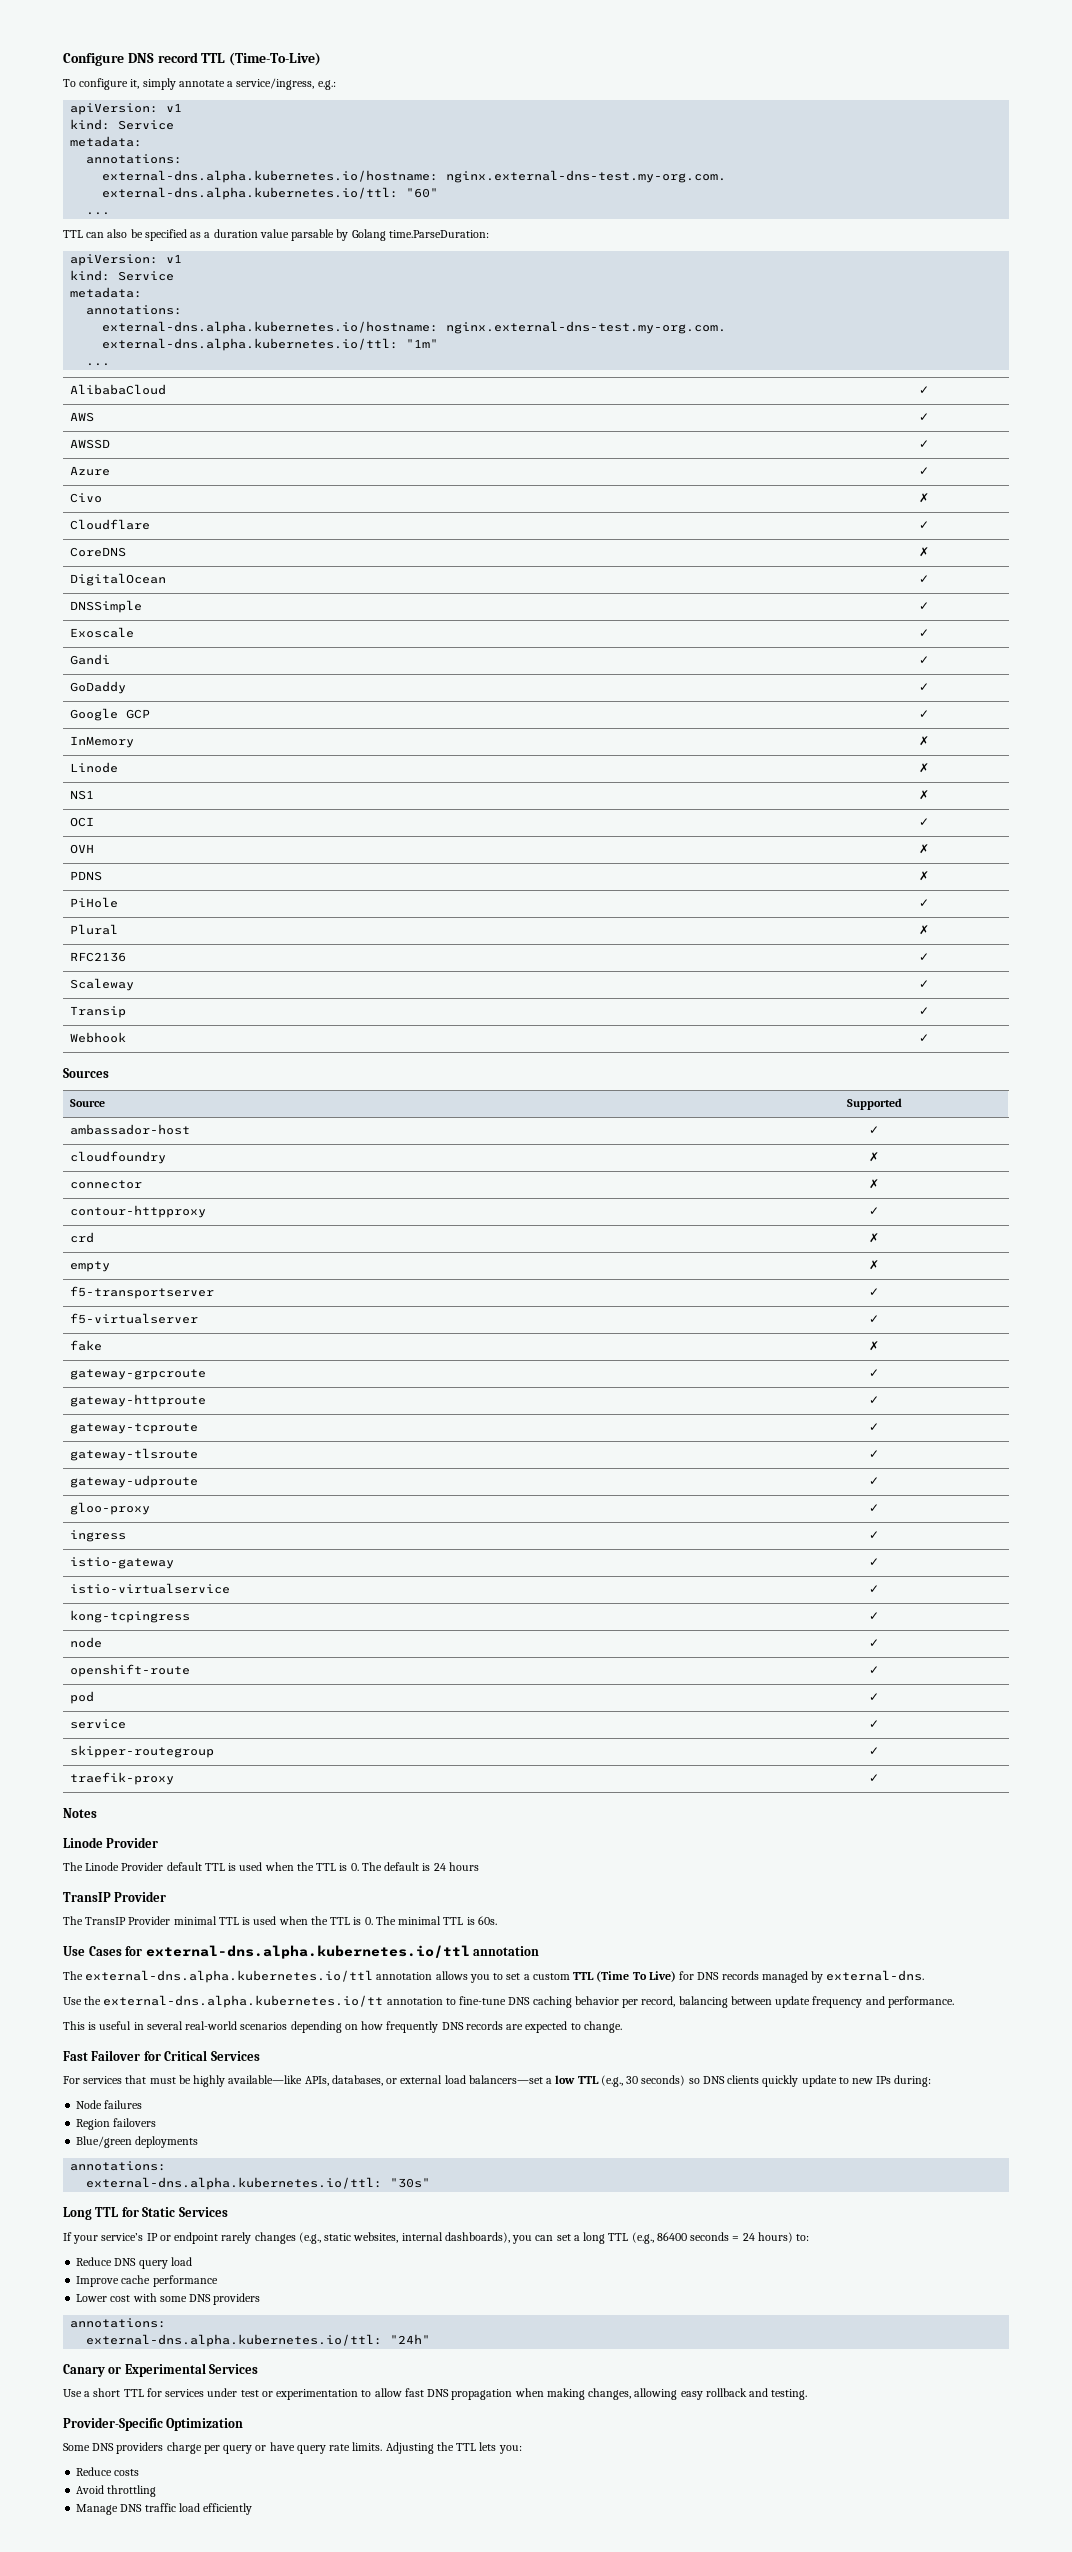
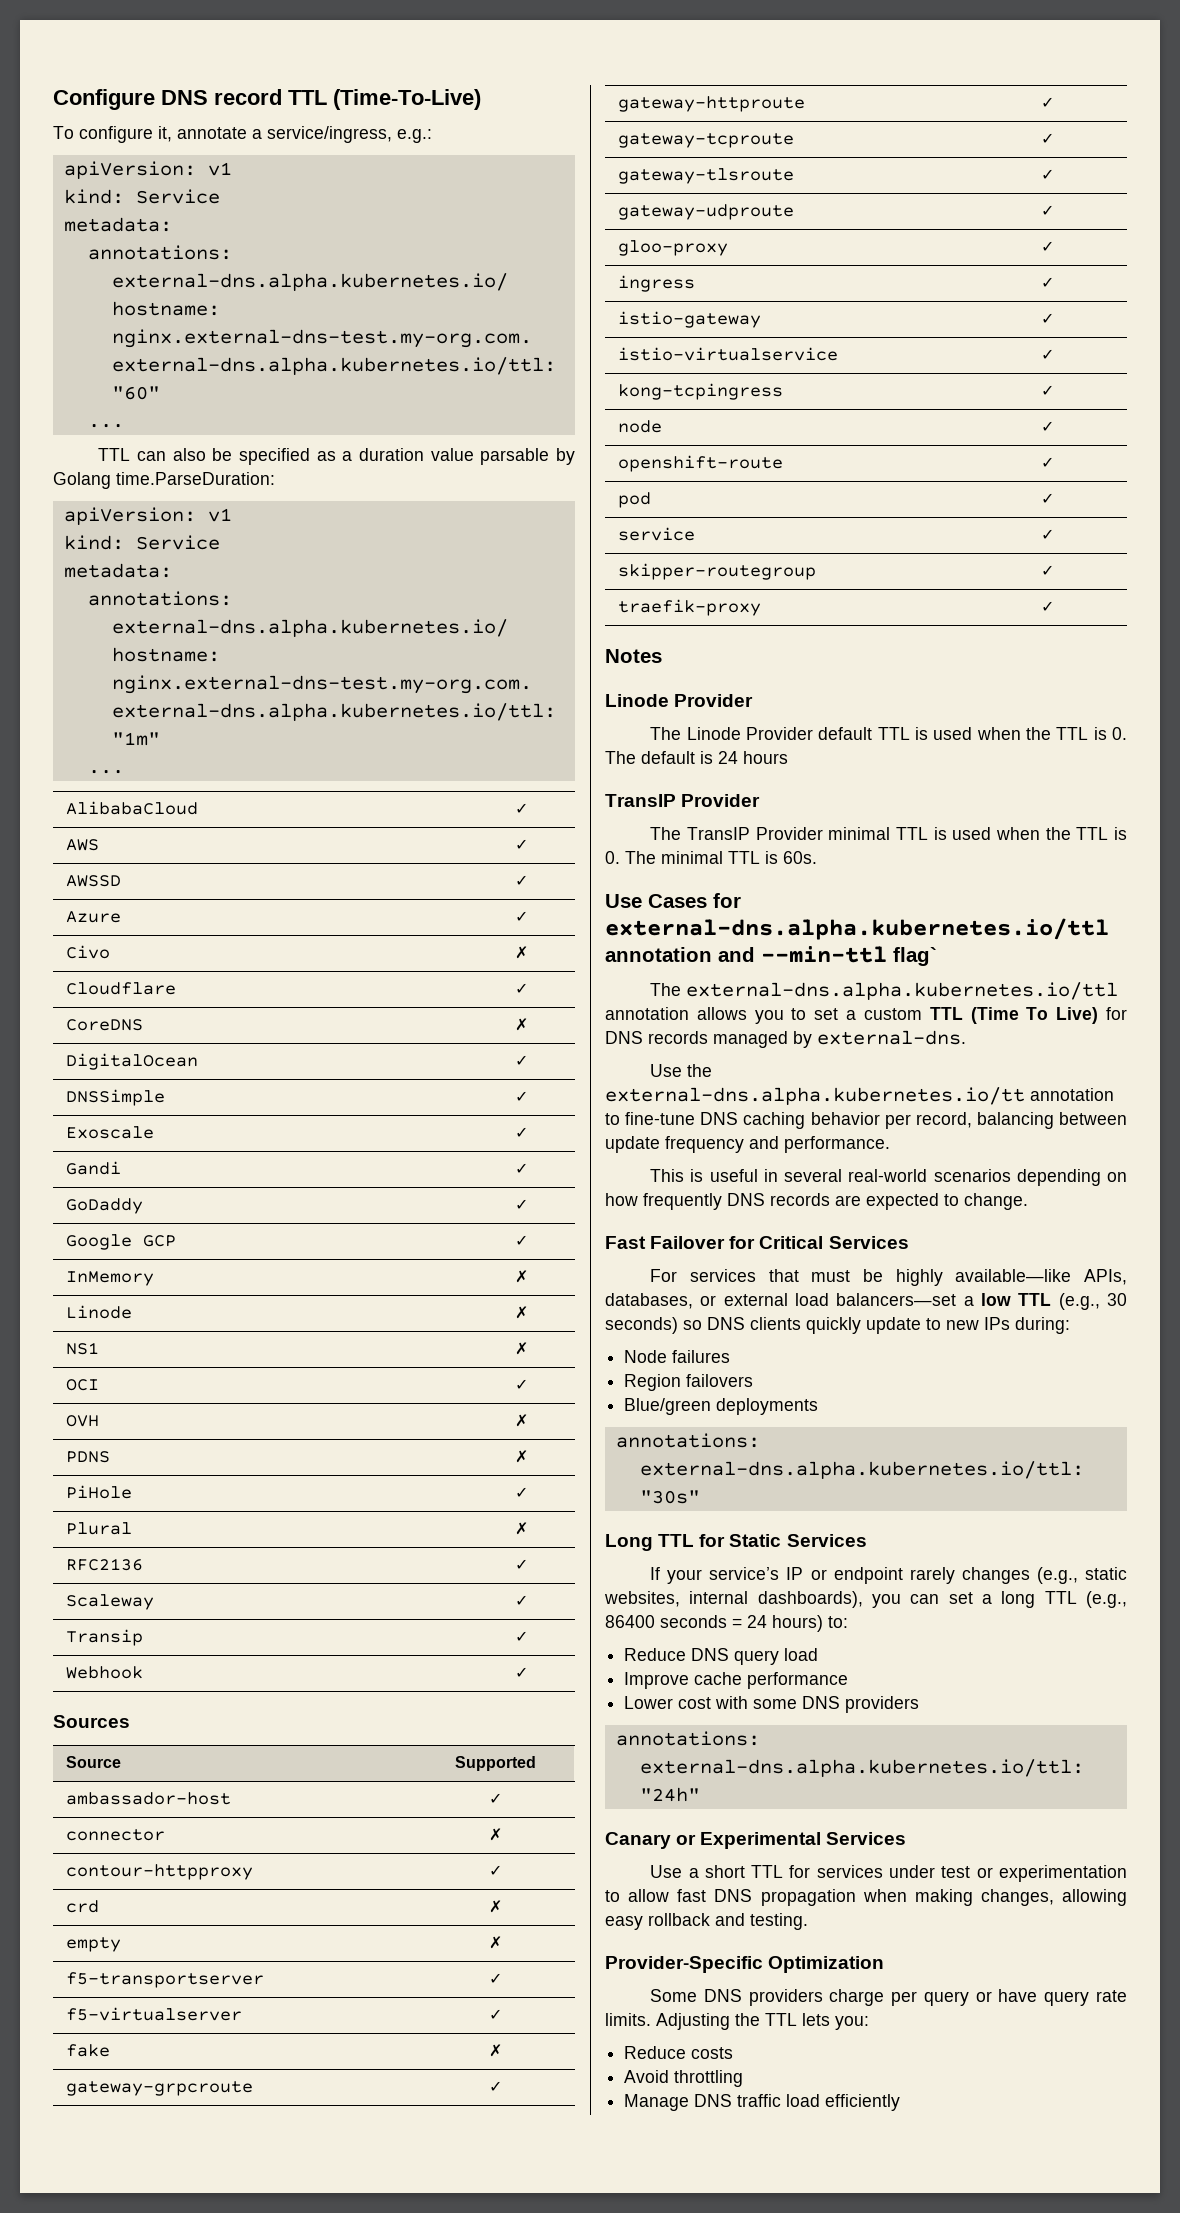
- To configure it, simply annotate a service/ingress, e.g.:
+ To configure it, annotate a service/ingress, e.g.:
- cloudfoundry | ✗
- Use Cases for external-dns.alpha.kubernetes.io/ttl annotation
+ Use Cases for external-dns.alpha.kubernetes.io/ttl annotation and --min-ttl flag`

